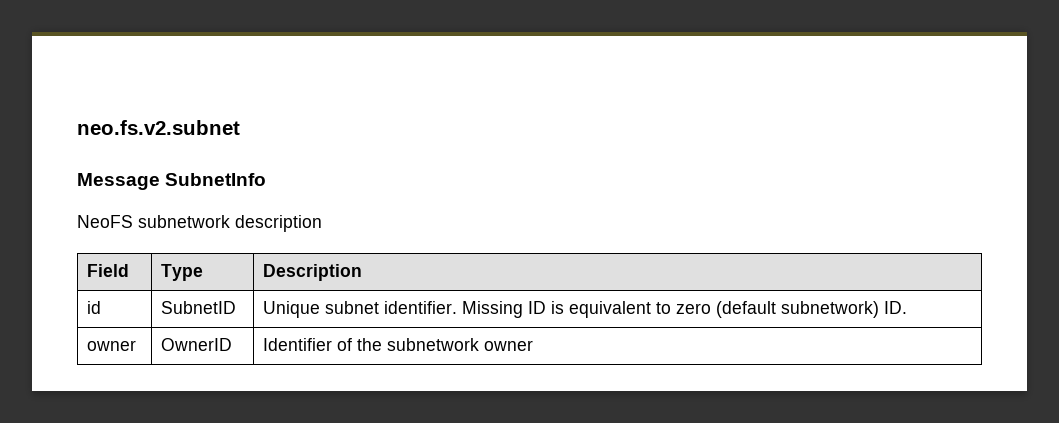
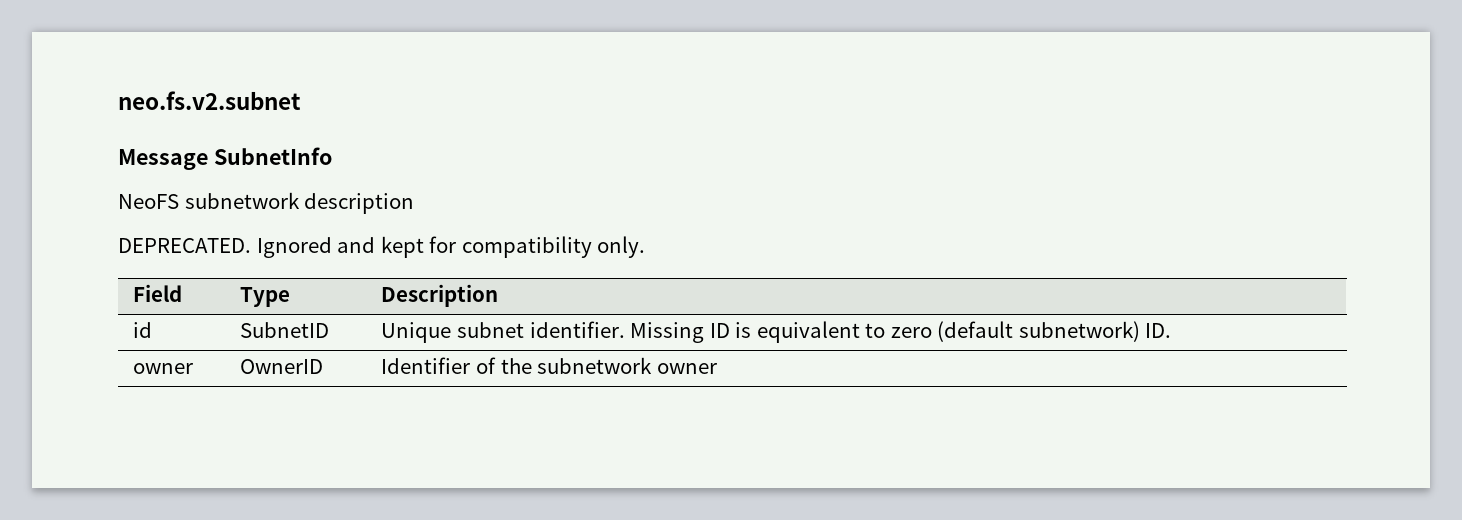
+ DEPRECATED. Ignored and kept for compatibility only.

